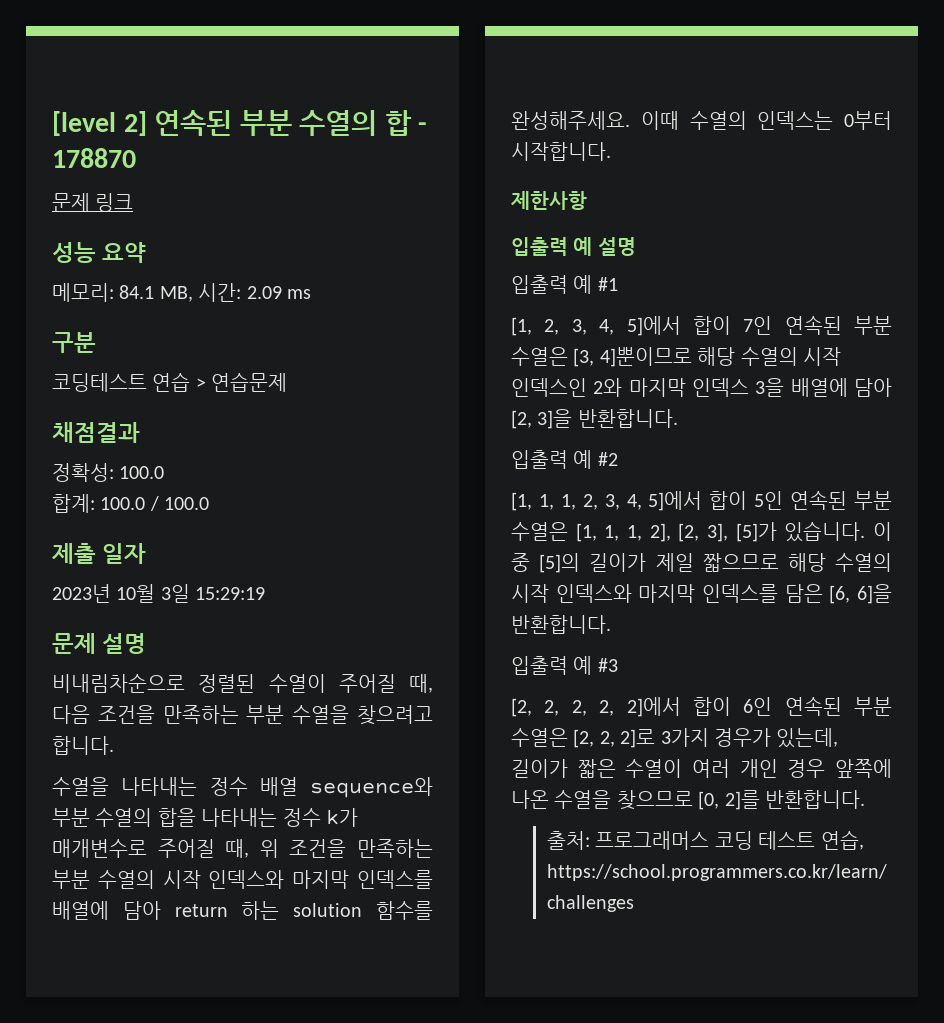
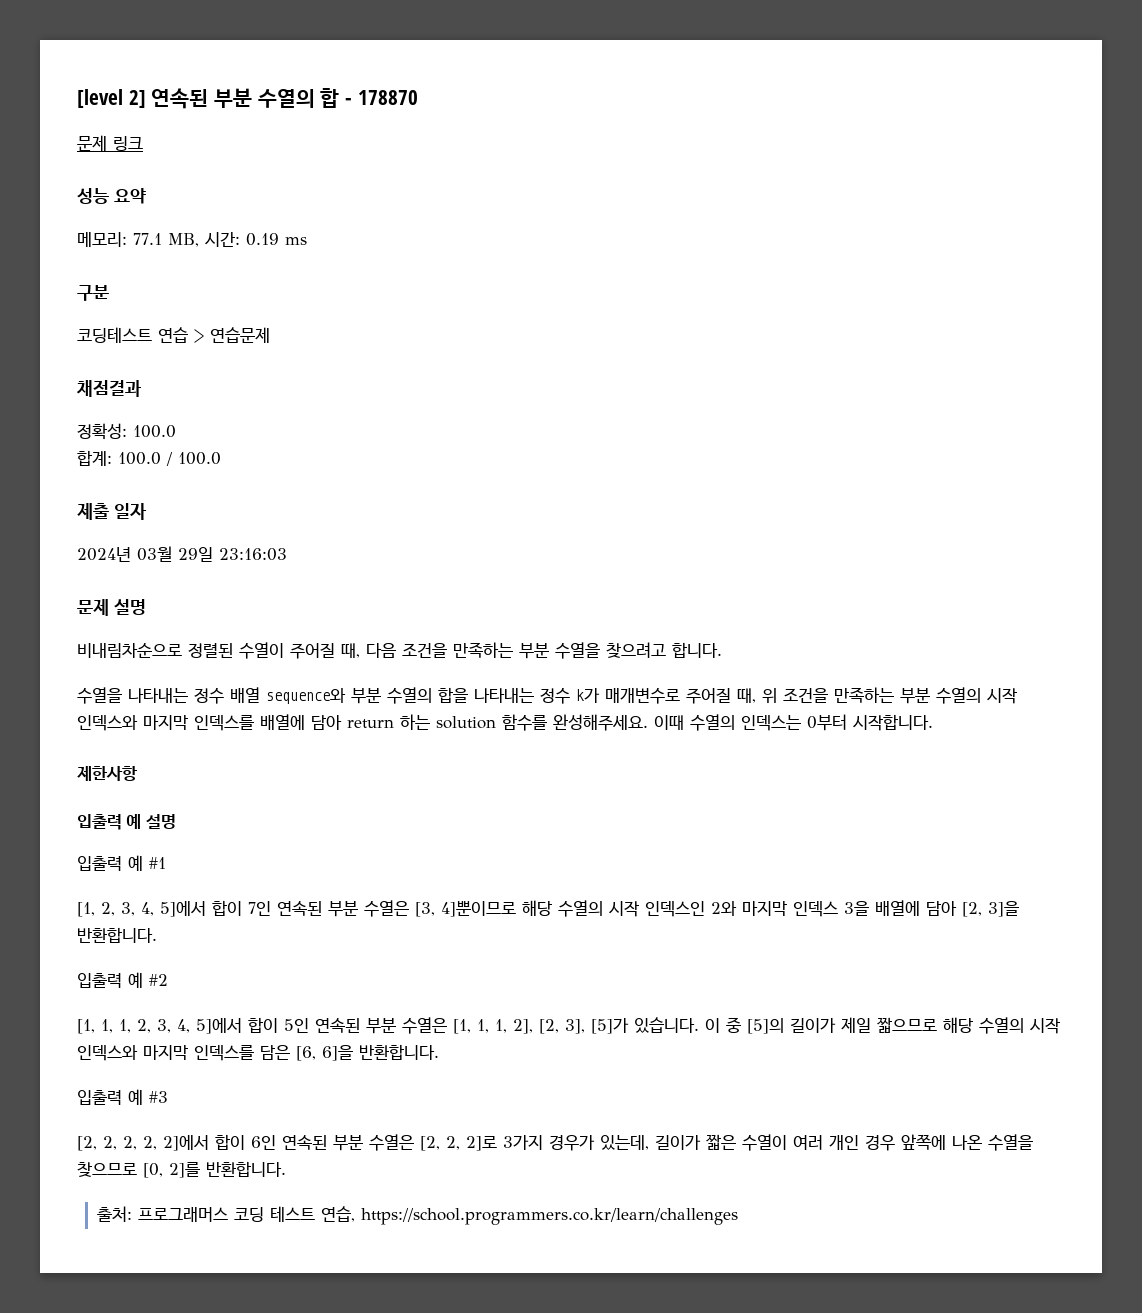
- 메모리: 84.1 MB, 시간: 2.09 ms
+ 메모리: 77.1 MB, 시간: 0.19 ms
- 2023년 10월 3일 15:29:19
+ 2024년 03월 29일 23:16:03

